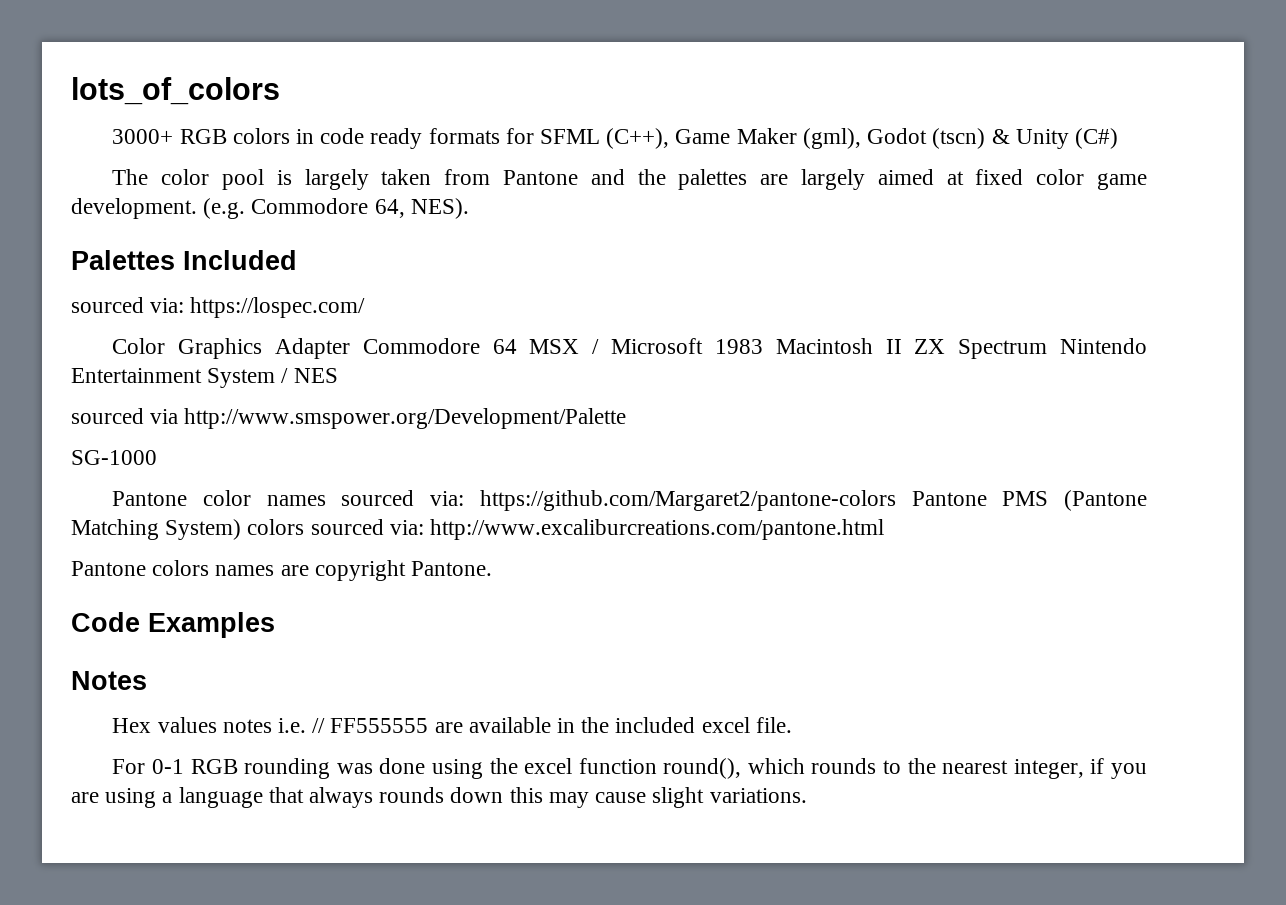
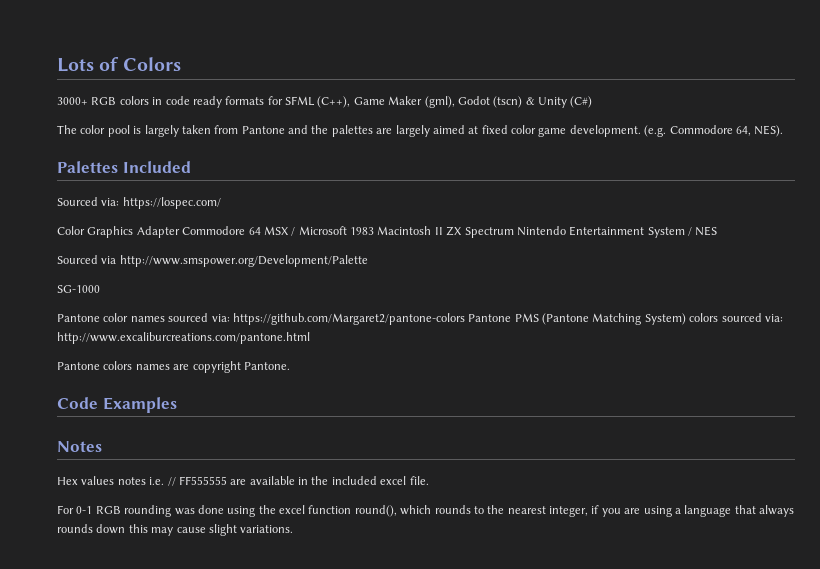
- lots_of_colors
+ Lots of Colors
- sourced via: https://lospec.com/
+ Sourced via: https://lospec.com/
- sourced via http://www.smspower.org/Development/Palette
+ Sourced via http://www.smspower.org/Development/Palette

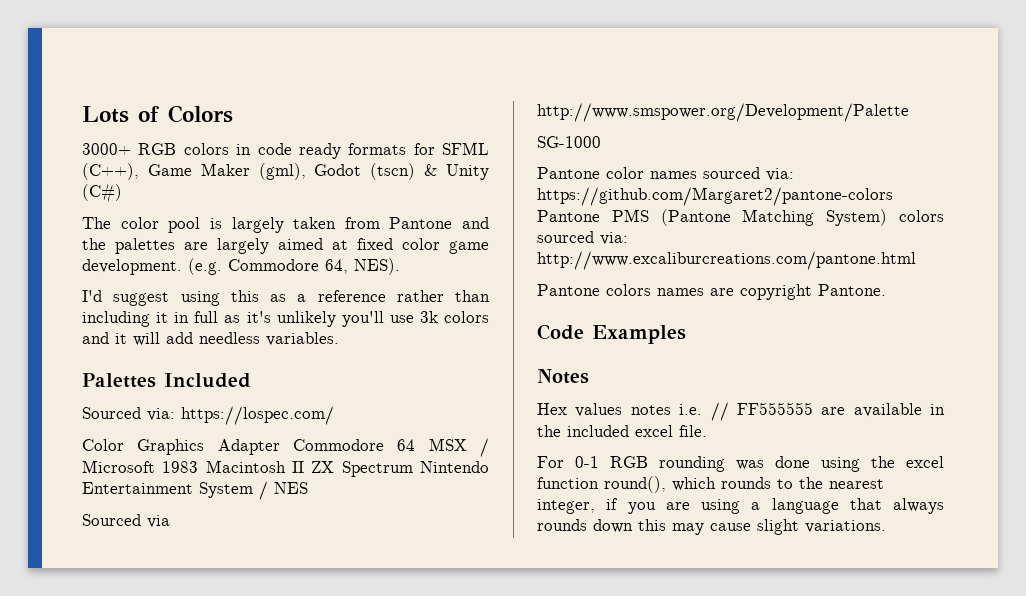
+ I'd suggest using this as a reference rather than including it in full as it's unlikely you'll use 3k colors and it will add needless variables.

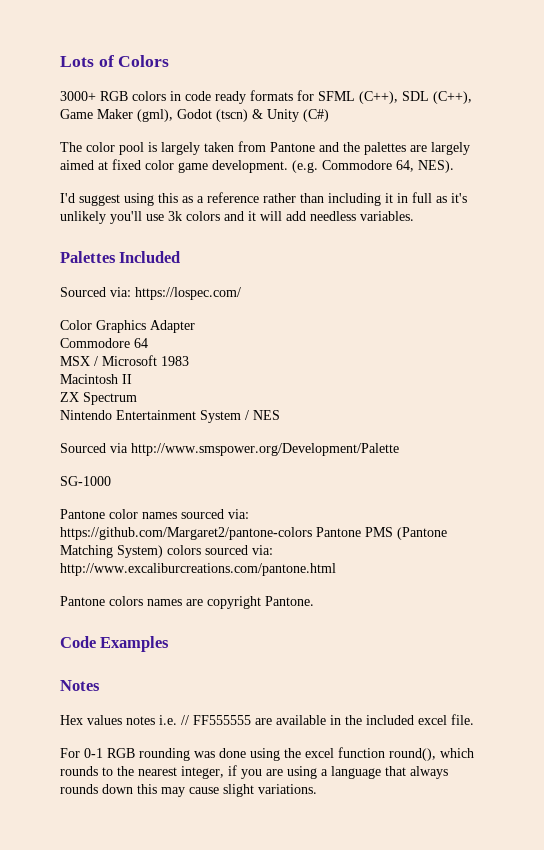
- 3000+ RGB colors in code ready formats for SFML (C++), Game Maker (gml), Godot (tscn) & Unity (C#)
+ 3000+ RGB colors in code ready formats for SFML (C++), SDL (C++), Game Maker (gml), Godot (tscn) & Unity (C#)
- Color Graphics Adapter Commodore 64 MSX / Microsoft 1983 Macintosh II ZX Spectrum Nintendo Entertainment System / NES
+ Color Graphics Adapter
+ Commodore 64
+ MSX / Microsoft 1983
+ Macintosh II
+ ZX Spectrum
+ Nintendo Entertainment System / NES

